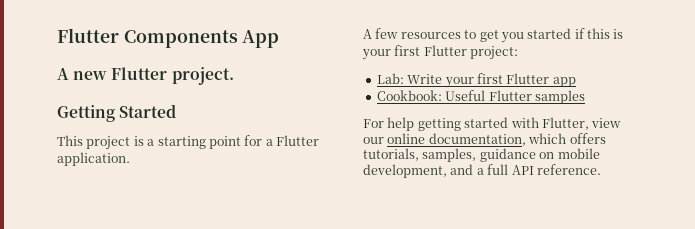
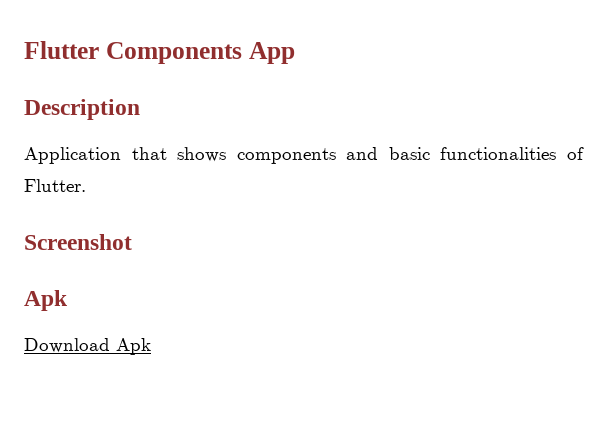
- A new Flutter project.
- Getting Started
- This project is a starting point for a Flutter application.
- A few resources to get you started if this is your first Flutter project:
- Lab: Write your first Flutter app
- Cookbook: Useful Flutter samples
- For help getting started with Flutter, view our online documentation, which offers tutorials, samples, guidance on mobile development, and a full API reference.
+ Description
+ Application that shows components and basic functionalities of Flutter.
+ Screenshot
+ Apk
+ Download Apk

